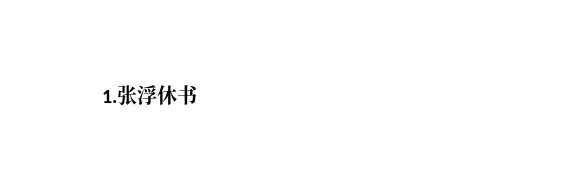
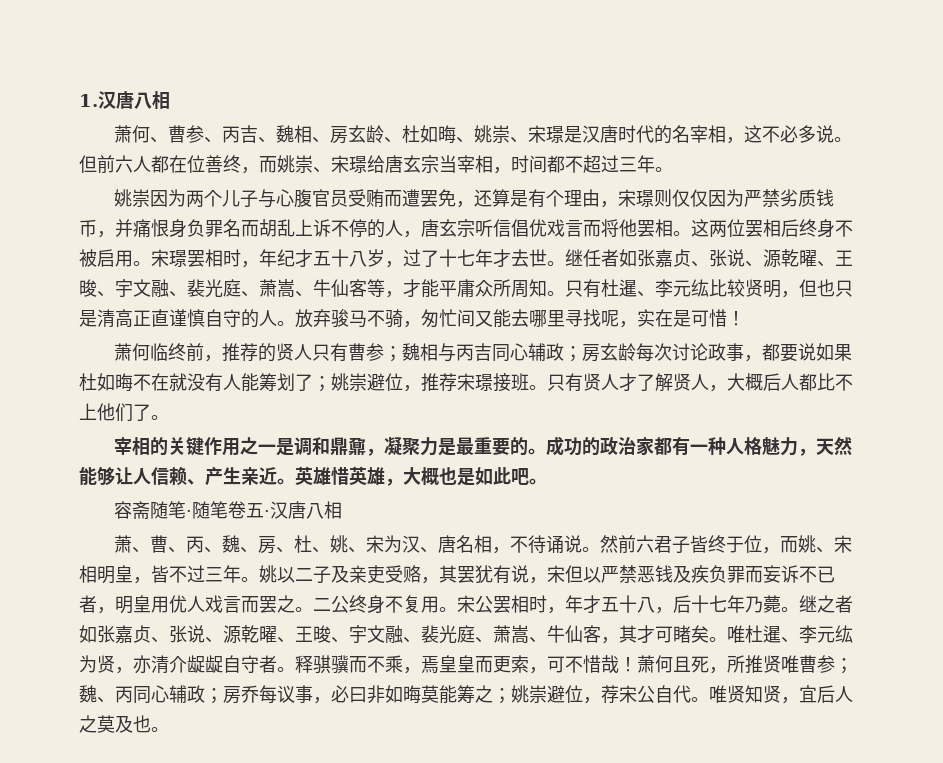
- 1.张浮休书
+ 1.汉唐八相
+ 萧何、曹参、丙吉、魏相、房玄龄、杜如晦、姚崇、宋璟是汉唐时代的名宰相，这不必多说。但前六人都在位善终，而姚崇、宋璟给唐玄宗当宰相，时间都不超过三年。
+ 姚崇因为两个儿子与心腹官员受贿而遭罢免，还算是有个理由，宋璟则仅仅因为严禁劣质钱币，并痛恨身负罪名而胡乱上诉不停的人，唐玄宗听信倡优戏言而将他罢相。这两位罢相后终身不被启用。宋璟罢相时，年纪才五十八岁，过了十七年才去世。继任者如张嘉贞、张说、源乾曜、王晙、宇文融、裴光庭、萧嵩、牛仙客等，才能平庸众所周知。只有杜暹、李元纮比较贤明，但也只是清高正直谨慎自守的人。放弃骏马不骑，匆忙间又能去哪里寻找呢，实在是可惜！
+ 萧何临终前，推荐的贤人只有曹参；魏相与丙吉同心辅政；房玄龄每次讨论政事，都要说如果杜如晦不在就没有人能筹划了；姚崇避位，推荐宋璟接班。只有贤人才了解贤人，大概后人都比不上他们了。
+ 宰相的关键作用之一是调和鼎鼐，凝聚力是最重要的。成功的政治家都有一种人格魅力，天然能够让人信赖、产生亲近。英雄惜英雄，大概也是如此吧。
+ 容斋随笔·随笔卷五·汉唐八相
+ 萧、曹、丙、魏、房、杜、姚、宋为汉、唐名相，不待诵说。然前六君子皆终于位，而姚、宋相明皇，皆不过三年。姚以二子及亲吏受赂，其罢犹有说，宋但以严禁恶钱及疾负罪而妄诉不已者，明皇用优人戏言而罢之。二公终身不复用。宋公罢相时，年才五十八，后十七年乃薨。继之者如张嘉贞、张说、源乾曜、王晙、宇文融、裴光庭、萧嵩、牛仙客，其才可睹矣。唯杜暹、李元纮为贤，亦清介龊龊自守者。释骐骥而不乘，焉皇皇而更索，可不惜哉！萧何且死，所推贤唯曹参；魏、丙同心辅政；房乔每议事，必曰非如晦莫能筹之；姚崇避位，荐宋公自代。唯贤知贤，宜后人之莫及也。

